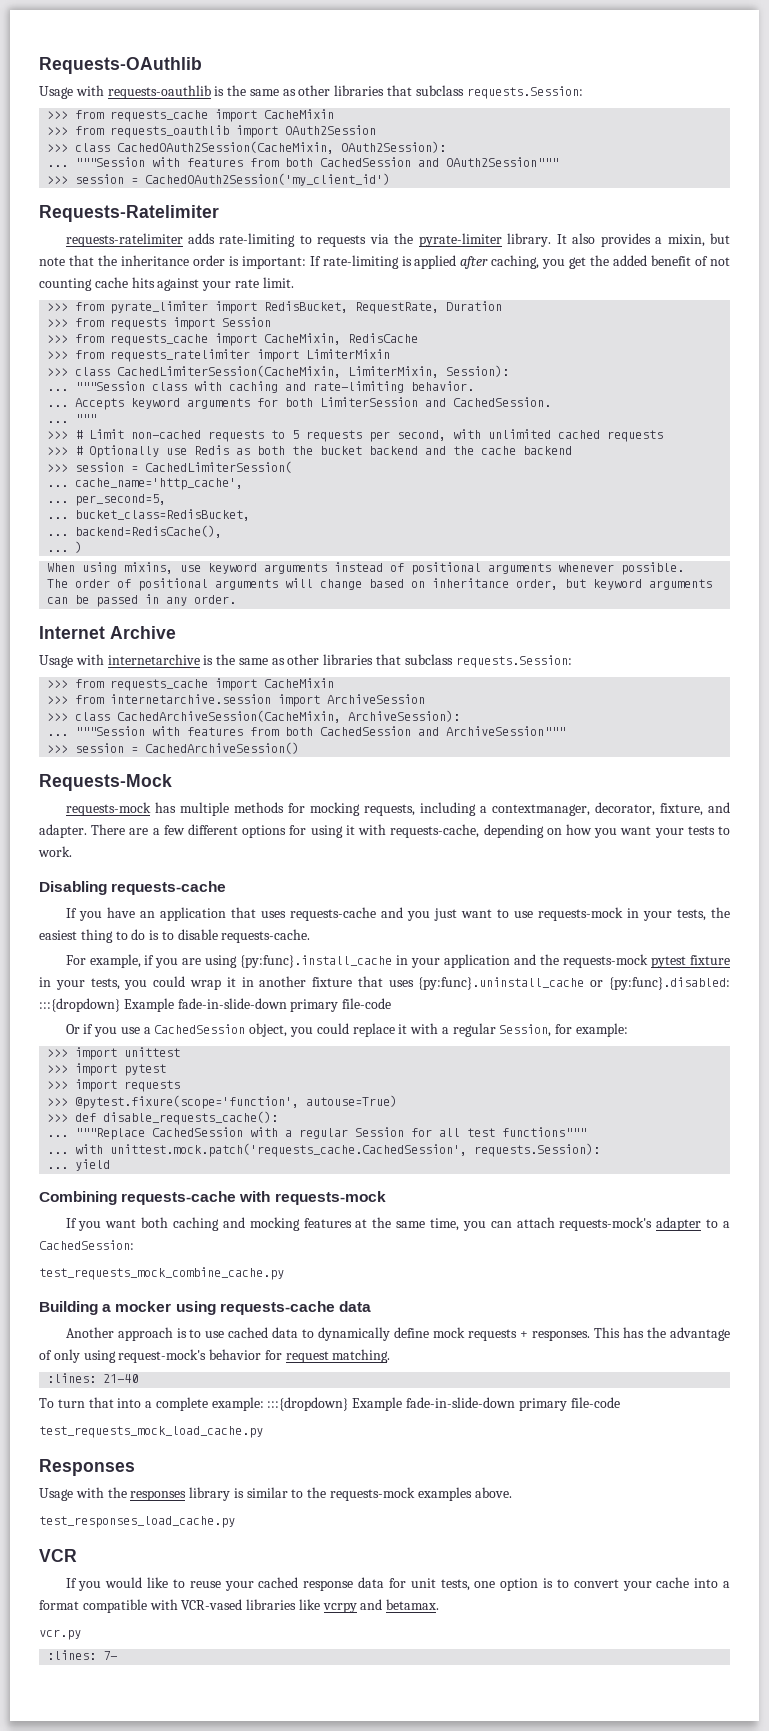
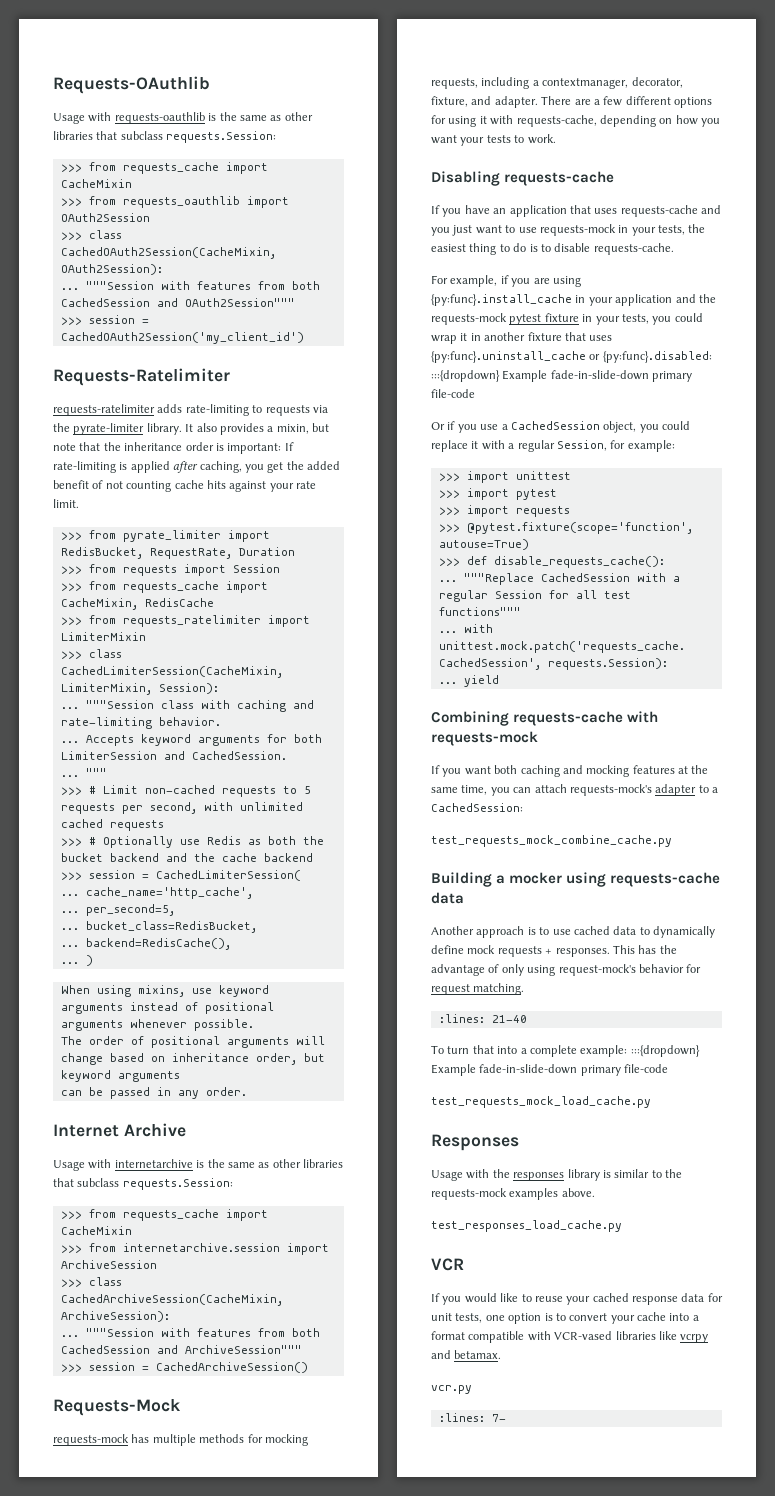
- >>> @pytest.fixure(scope='function', autouse=True)
+ >>> @pytest.fixture(scope='function', autouse=True)

